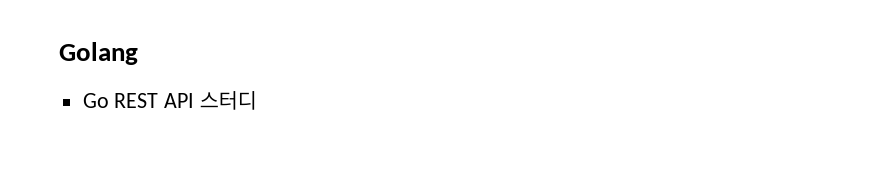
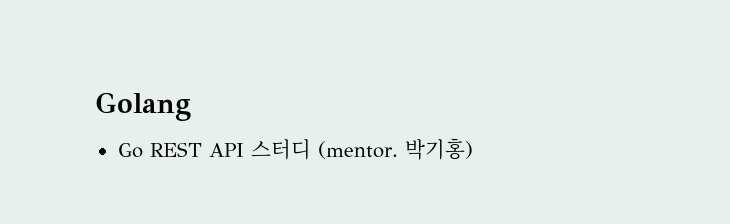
- Go REST API 스터디
+ Go REST API 스터디 (mentor. 박기홍)

